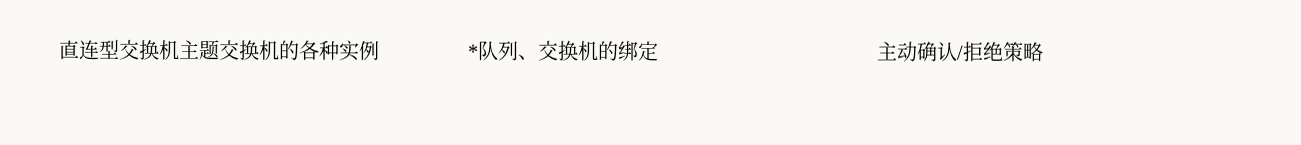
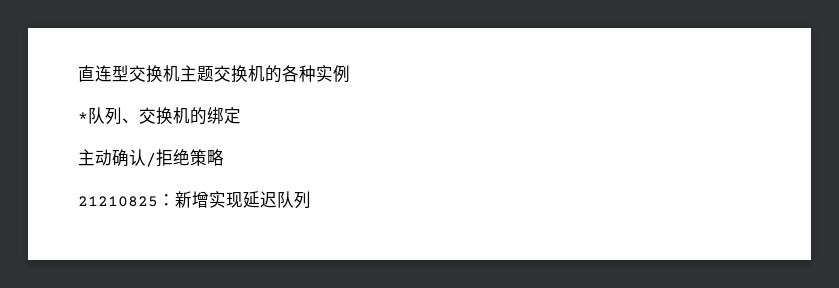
+ 21210825：新增实现延迟队列

